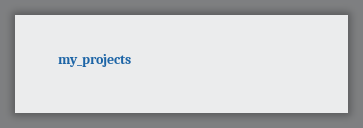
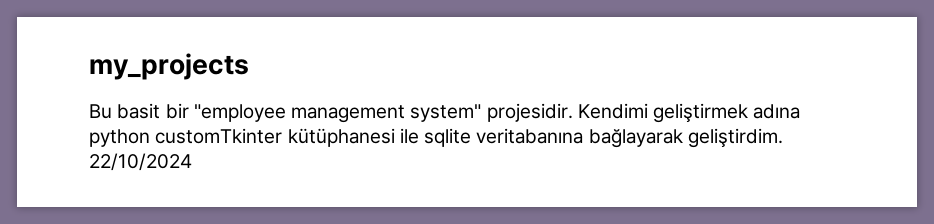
+ Bu basit bir "employee management system" projesidir. Kendimi geliştirmek adına python customTkinter kütüphanesi ile sqlite veritabanına bağlayarak geliştirdim. 22/10/2024

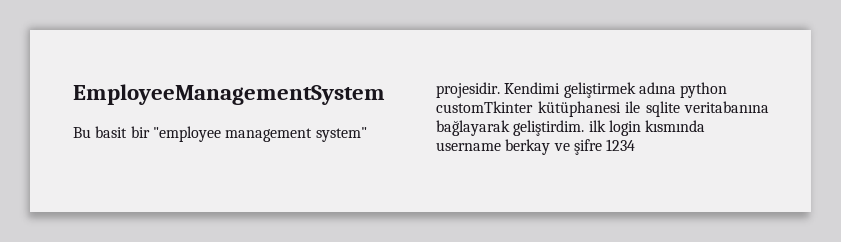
- my_projects
+ EmployeeManagementSystem
- Kendimi geliştirmek adına python customTkinter kütüphanesi ile sqlite veritabanına bağlayarak geliştirdim. 22/10/2024
+ Kendimi geliştirmek adına python customTkinter kütüphanesi ile sqlite veritabanına bağlayarak geliştirdim. ilk login kısmında username berkay ve şifre 1234

